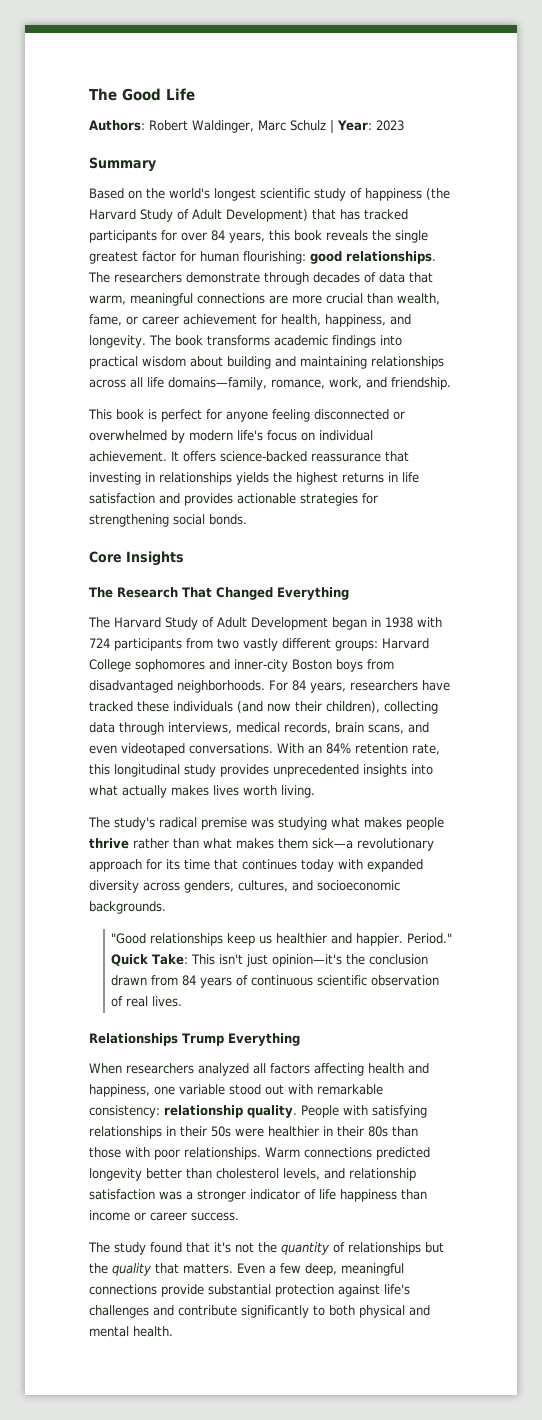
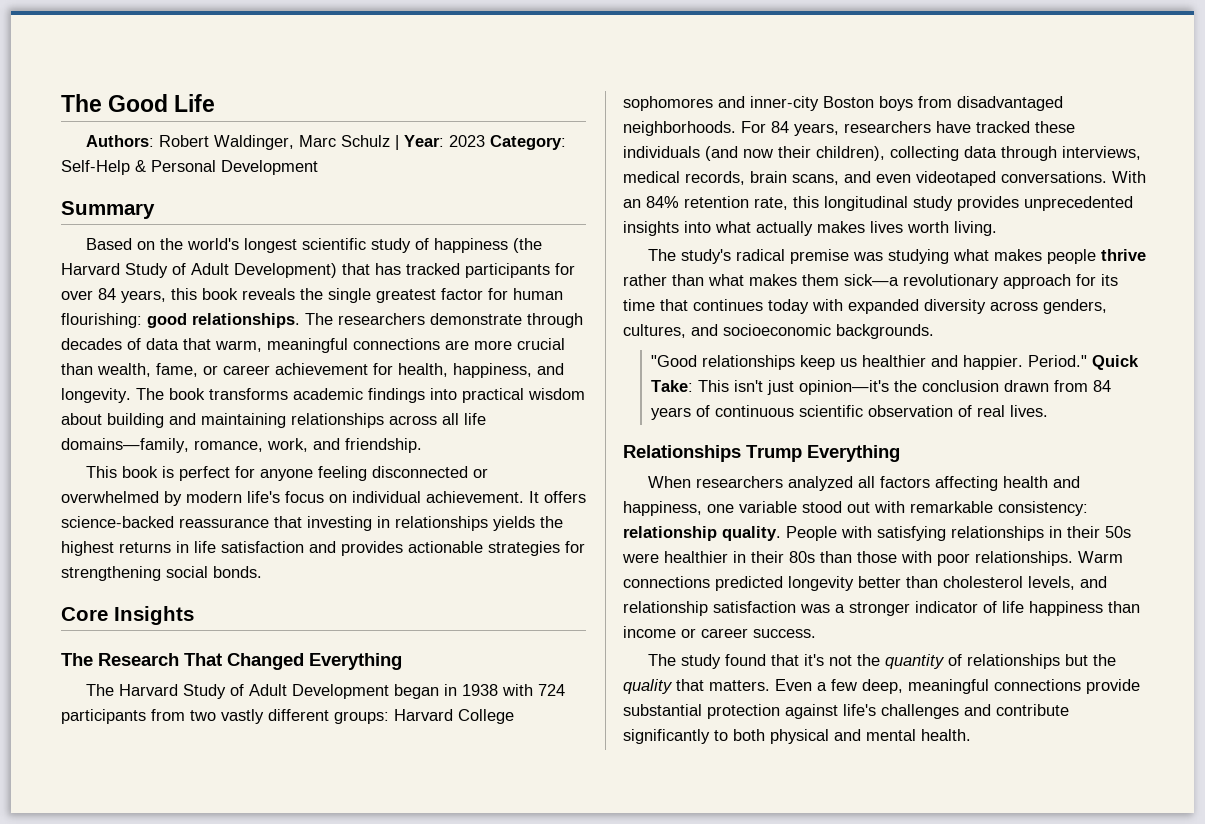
- Authors: Robert Waldinger, Marc Schulz | Year: 2023
+ Authors: Robert Waldinger, Marc Schulz | Year: 2023 Category: Self-Help & Personal Development

